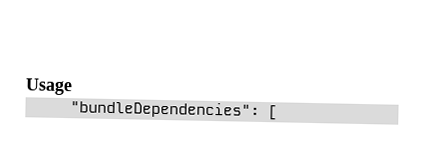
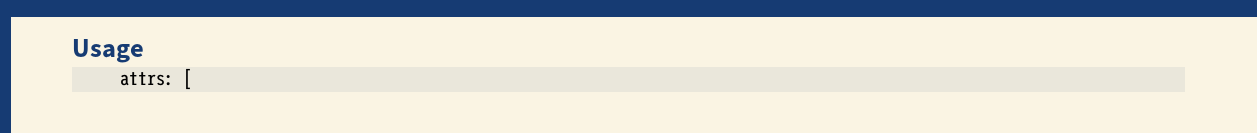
- "bundleDependencies": [
+ attrs: [

